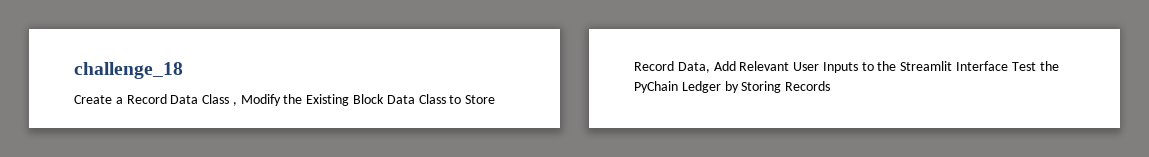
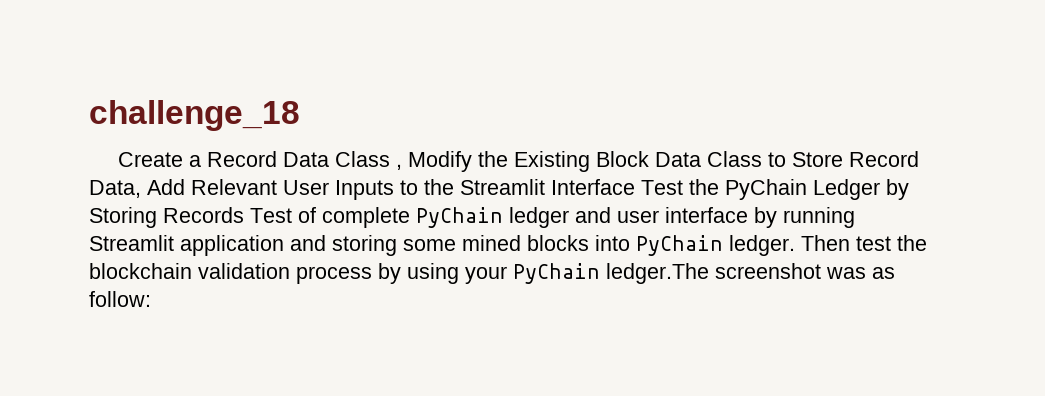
- Create a Record Data Class , Modify the Existing Block Data Class to Store Record Data, Add Relevant User Inputs to the Streamlit Interface Test the PyChain Ledger by Storing Records
+ Create a Record Data Class , Modify the Existing Block Data Class to Store Record Data, Add Relevant User Inputs to the Streamlit Interface Test the PyChain Ledger by Storing Records Test of complete PyChain ledger and user interface by running Streamlit application and storing some mined blocks into PyChain ledger. Then test the blockchain validation process by using your PyChain ledger.The screenshot was as follow:

